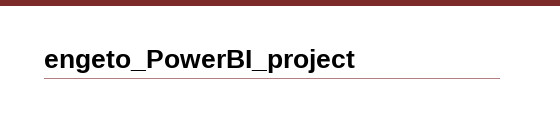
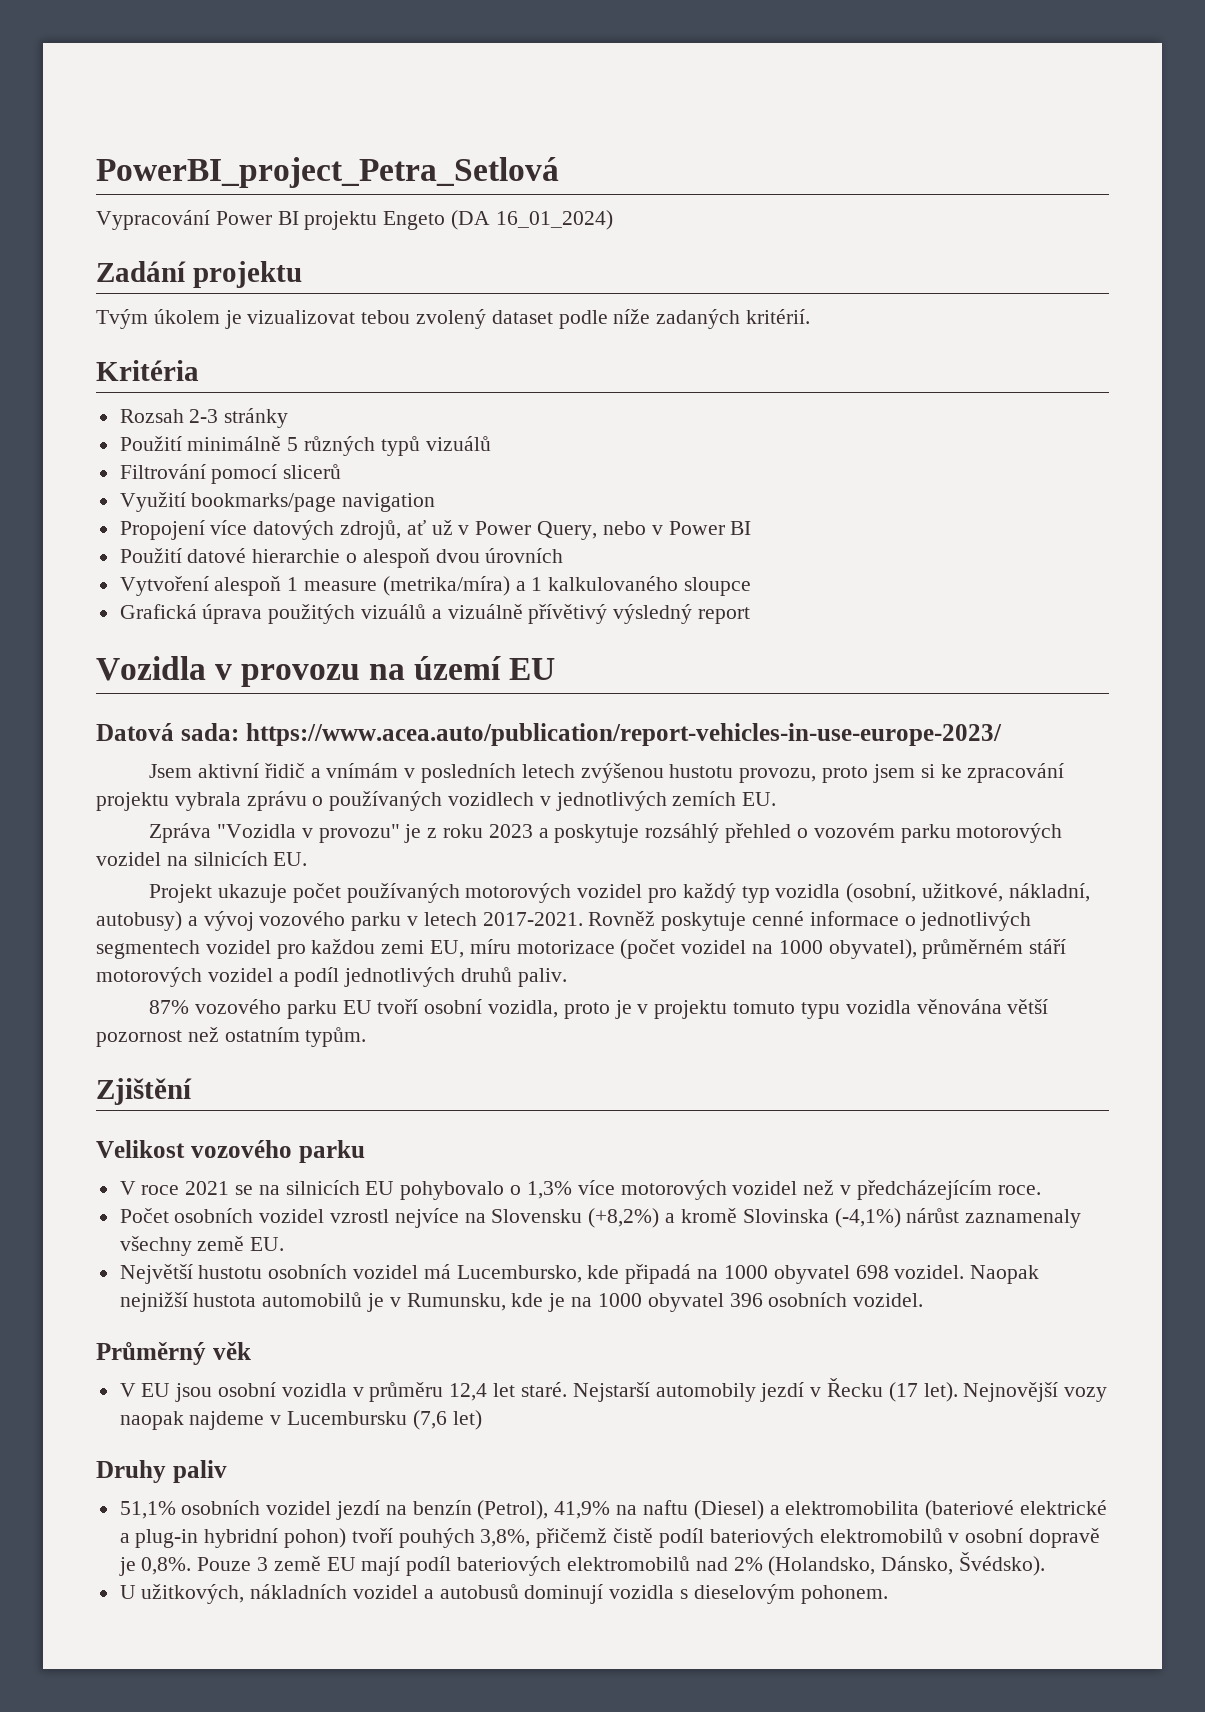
- engeto_PowerBI_project
+ PowerBI_project_Petra_Setlová
+ Vypracování Power BI projektu Engeto (DA 16_01_2024)
+ Zadání projektu
+ Tvým úkolem je vizualizovat tebou zvolený dataset podle níže zadaných kritérií.
+ Kritéria
+ Rozsah 2-3 stránky
+ Použití minimálně 5 různých typů vizuálů
+ Filtrování pomocí slicerů
+ Využití bookmarks/page navigation
+ Propojení více datových zdrojů, ať už v Power Query, nebo v Power BI
+ Použití datové hierarchie o alespoň dvou úrovních
+ Vytvoření alespoň 1 measure (metrika/míra) a 1 kalkulovaného sloupce
+ Grafická úprava použitých vizuálů a vizuálně přívětivý výsledný report
+ Vozidla v provozu na území EU
+ Datová sada: https://www.acea.auto/publication/report-vehicles-in-use-europe-2023/
+ Jsem aktivní řidič a vnímám v posledních letech zvýšenou hustotu provozu, proto jsem si ke zpracování projektu vybrala zprávu o používaných vozidlech v jednotlivých zemích EU.
+ Zpráva "Vozidla v provozu" je z roku 2023 a poskytuje rozsáhlý přehled o vozovém parku motorových vozidel na silnicích EU.
+ Projekt ukazuje počet používaných motorových vozidel pro každý typ vozidla (osobní, užitkové, nákladní, autobusy) a vývoj vozového parku v letech 2017-2021. Rovněž poskytuje cenné informace o jednotlivých segmentech vozidel pro každou zemi EU, míru motorizace (počet vozidel na 1000 obyvatel), průměrném stáří motorových vozidel a podíl jednotlivých druhů paliv.
+ 87% vozového parku EU tvoří osobní vozidla, proto je v projektu tomuto typu vozidla věnována větší pozornost než ostatním typům.
+ Zjištění
+ Velikost vozového parku
+ V roce 2021 se na silnicích EU pohybovalo o 1,3% více motorových vozidel než v předcházejícím roce.
+ Počet osobních vozidel vzrostl nejvíce na Slovensku (+8,2%) a kromě Slovinska (-4,1%) nárůst zaznamenaly všechny země EU.
+ Největší hustotu osobních vozidel má Lucembursko, kde připadá na 1000 obyvatel 698 vozidel. Naopak nejnižší hustota automobilů je v Rumunsku, kde je na 1000 obyvatel 396 osobních vozidel.
+ Průměrný věk
+ V EU jsou osobní vozidla v průměru 12,4 let staré. Nejstarší automobily jezdí v Řecku (17 let). Nejnovější vozy naopak najdeme v Lucembursku (7,6 let)
+ Druhy paliv
+ 51,1% osobních vozidel jezdí na benzín (Petrol), 41,9% na naftu (Diesel) a elektromobilita (bateriové elektrické a plug-in hybridní pohon) tvoří pouhých 3,8%, přičemž čistě podíl bateriových elektromobilů v osobní dopravě je 0,8%. Pouze 3 země EU mají podíl bateriových elektromobilů nad 2% (Holandsko, Dánsko, Švédsko).
+ U užitkových, nákladních vozidel a autobusů dominují vozidla s dieselovým pohonem.

